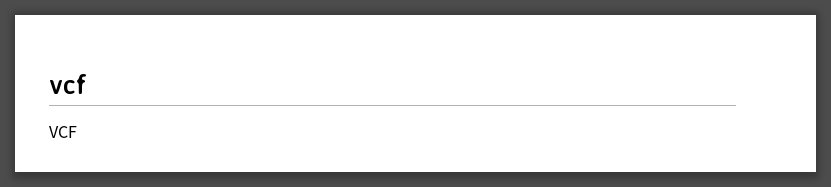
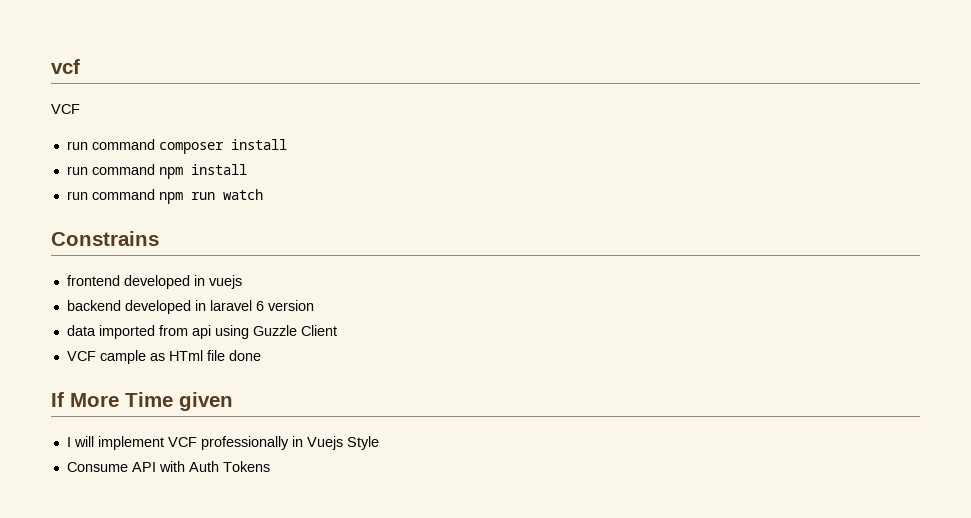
+ run command composer install
+ run command npm install
+ run command npm run watch
+ Constrains
+ frontend developed in vuejs
+ backend developed in laravel 6 version
+ data imported from api using Guzzle Client
+ VCF cample as HTml file done
+ If More Time given
+ I will implement VCF professionally in Vuejs Style
+ Consume API with Auth Tokens

